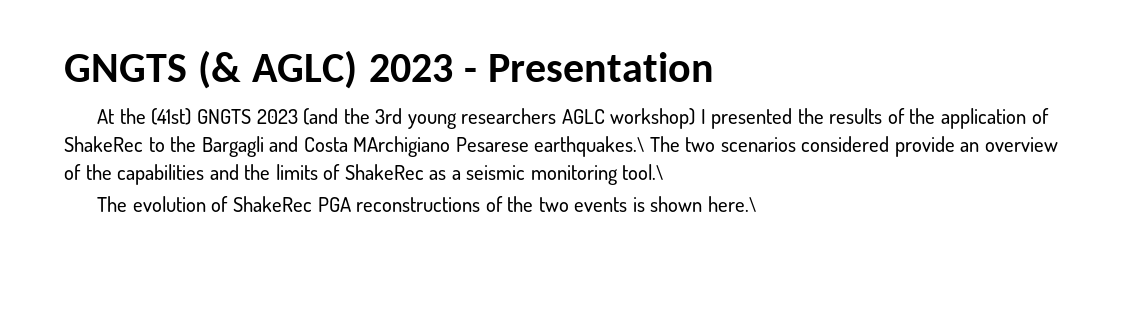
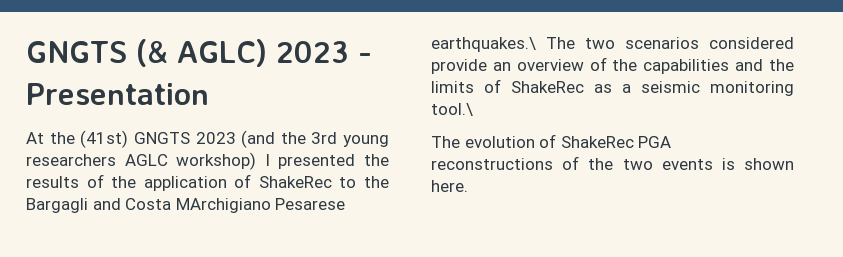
- The evolution of ShakeRec PGA reconstructions of the two events is shown here.\
+ The evolution of ShakeRec PGA reconstructions of the two events is shown here.

